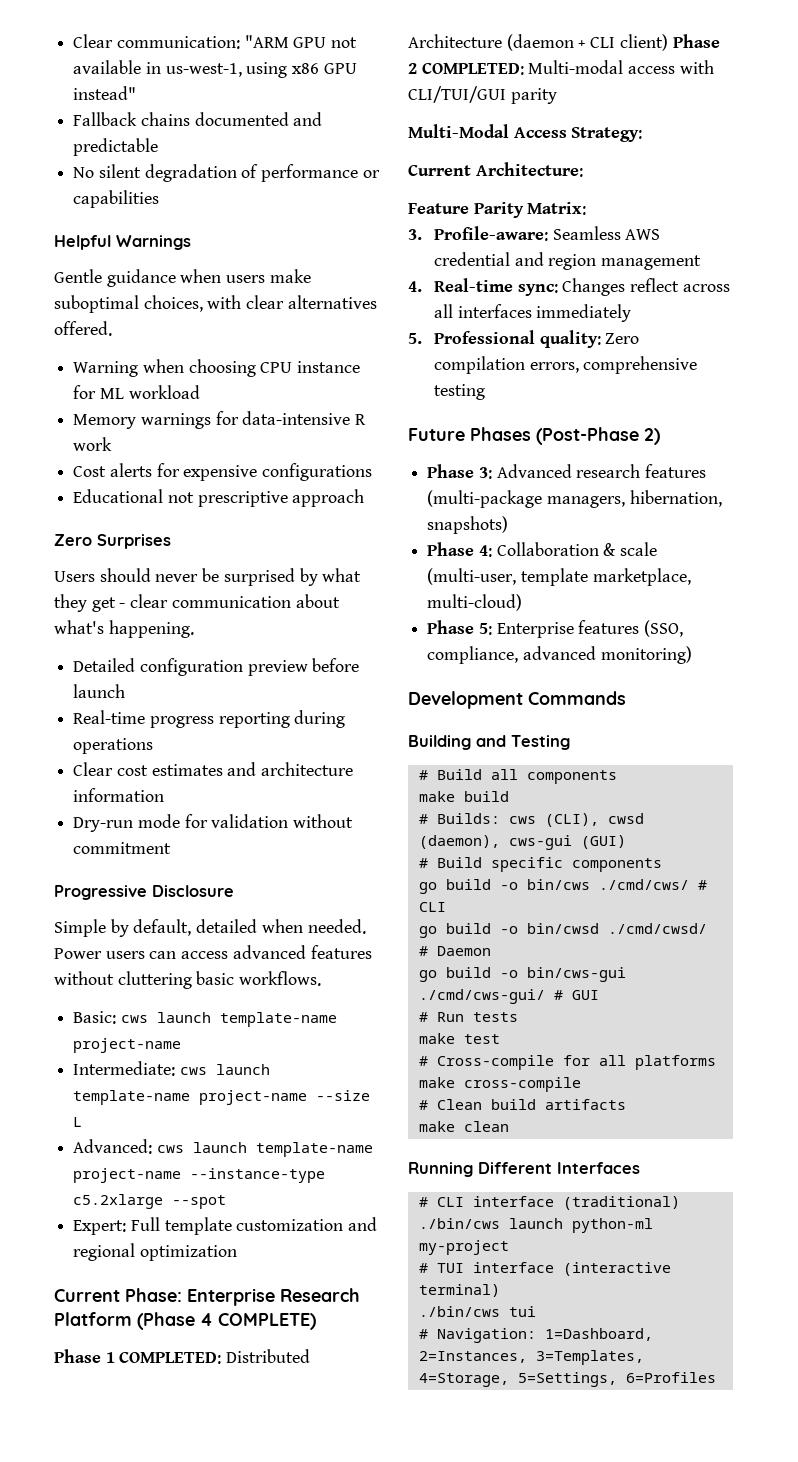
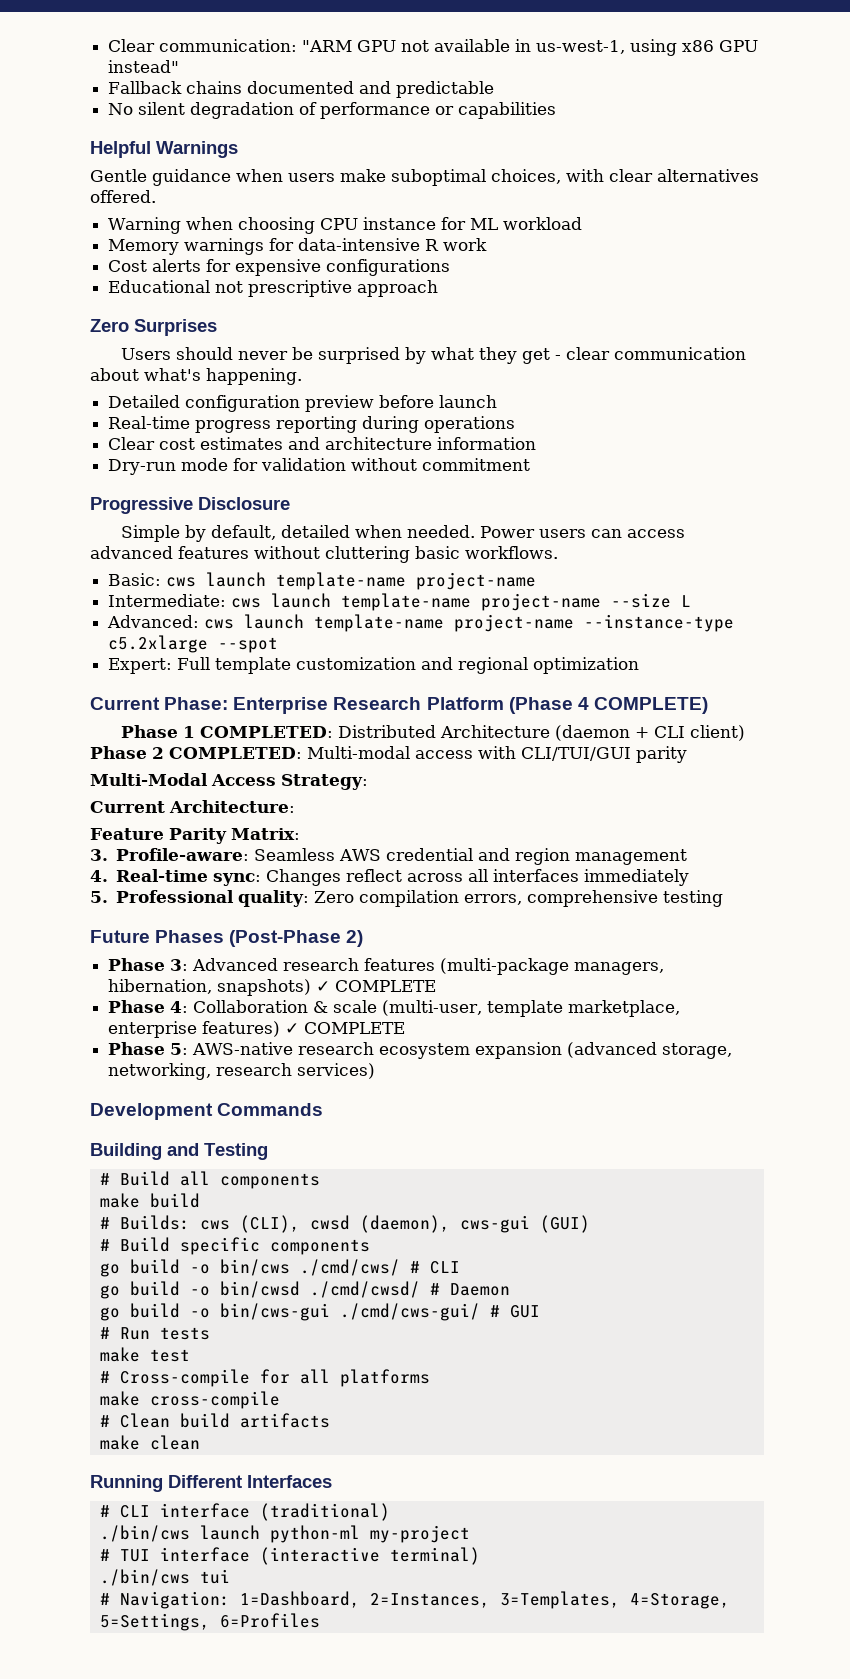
- Phase 3: Advanced research features (multi-package managers, hibernation, snapshots)
+ Phase 3: Advanced research features (multi-package managers, hibernation, snapshots) ✓ COMPLETE
- Phase 4: Collaboration & scale (multi-user, template marketplace, multi-cloud)
- Phase 5: Enterprise features (SSO, compliance, advanced monitoring)
+ Phase 4: Collaboration & scale (multi-user, template marketplace, enterprise features) ✓ COMPLETE
+ Phase 5: AWS-native research ecosystem expansion (advanced storage, networking, research services)

